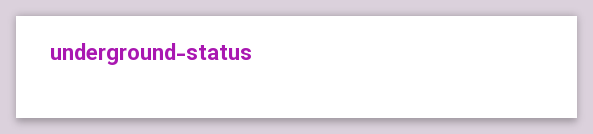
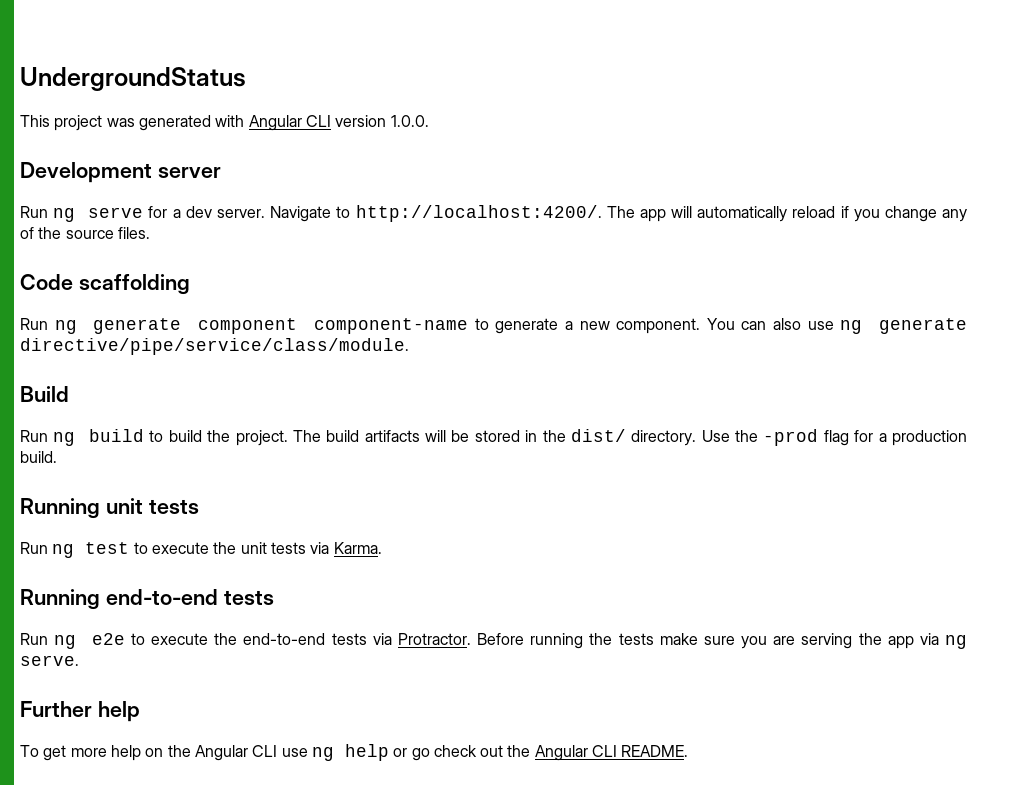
- underground-status
+ UndergroundStatus
+ This project was generated with Angular CLI version 1.0.0.
+ Development server
+ Run ng serve for a dev server. Navigate to http://localhost:4200/. The app will automatically reload if you change any of the source files.
+ Code scaffolding
+ Run ng generate component component-name to generate a new component. You can also use ng generate directive/pipe/service/class/module.
+ Build
+ Run ng build to build the project. The build artifacts will be stored in the dist/ directory. Use the -prod flag for a production build.
+ Running unit tests
+ Run ng test to execute the unit tests via Karma.
+ Running end-to-end tests
+ Run ng e2e to execute the end-to-end tests via Protractor. Before running the tests make sure you are serving the app via ng serve.
+ Further help
+ To get more help on the Angular CLI use ng help or go check out the Angular CLI README.

